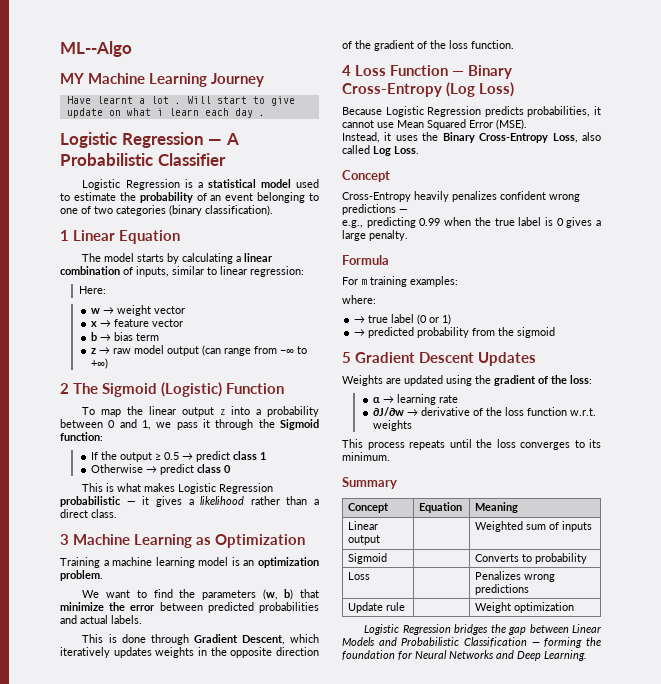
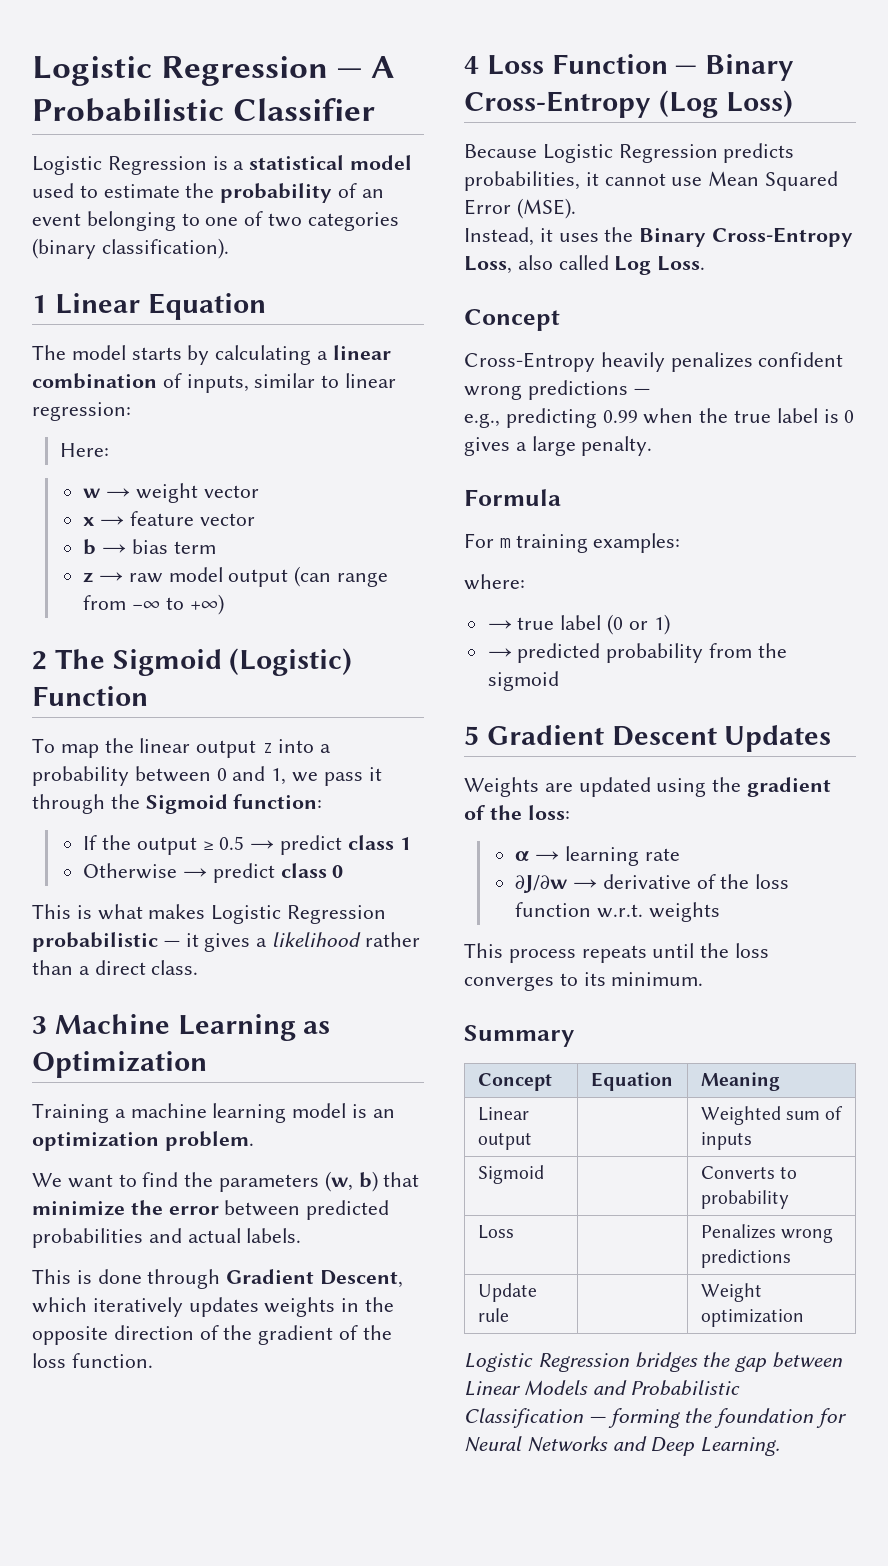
- ML--Algo
- MY Machine Learning Journey
- Have learnt a lot . Will start to give update on what i learn each day .

